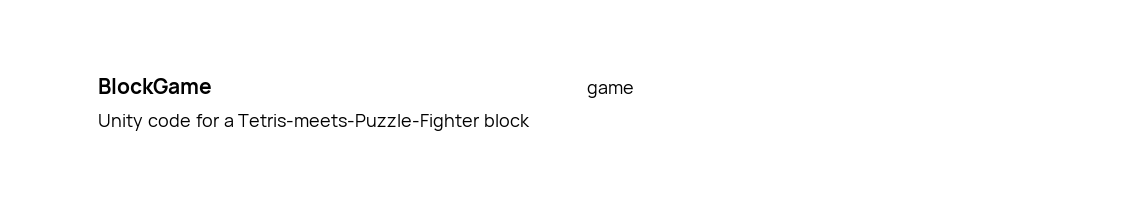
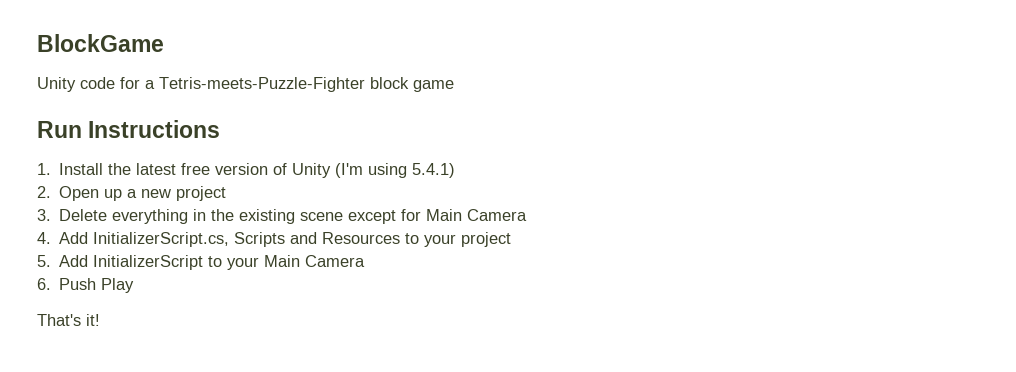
+ Run Instructions
+ 1. Install the latest free version of Unity (I'm using 5.4.1)
+ 2. Open up a new project
+ 3. Delete everything in the existing scene except for Main Camera
+ 4. Add InitializerScript.cs, Scripts and Resources to your project
+ 5. Add InitializerScript to your Main Camera
+ 6. Push Play
+ That's it!

